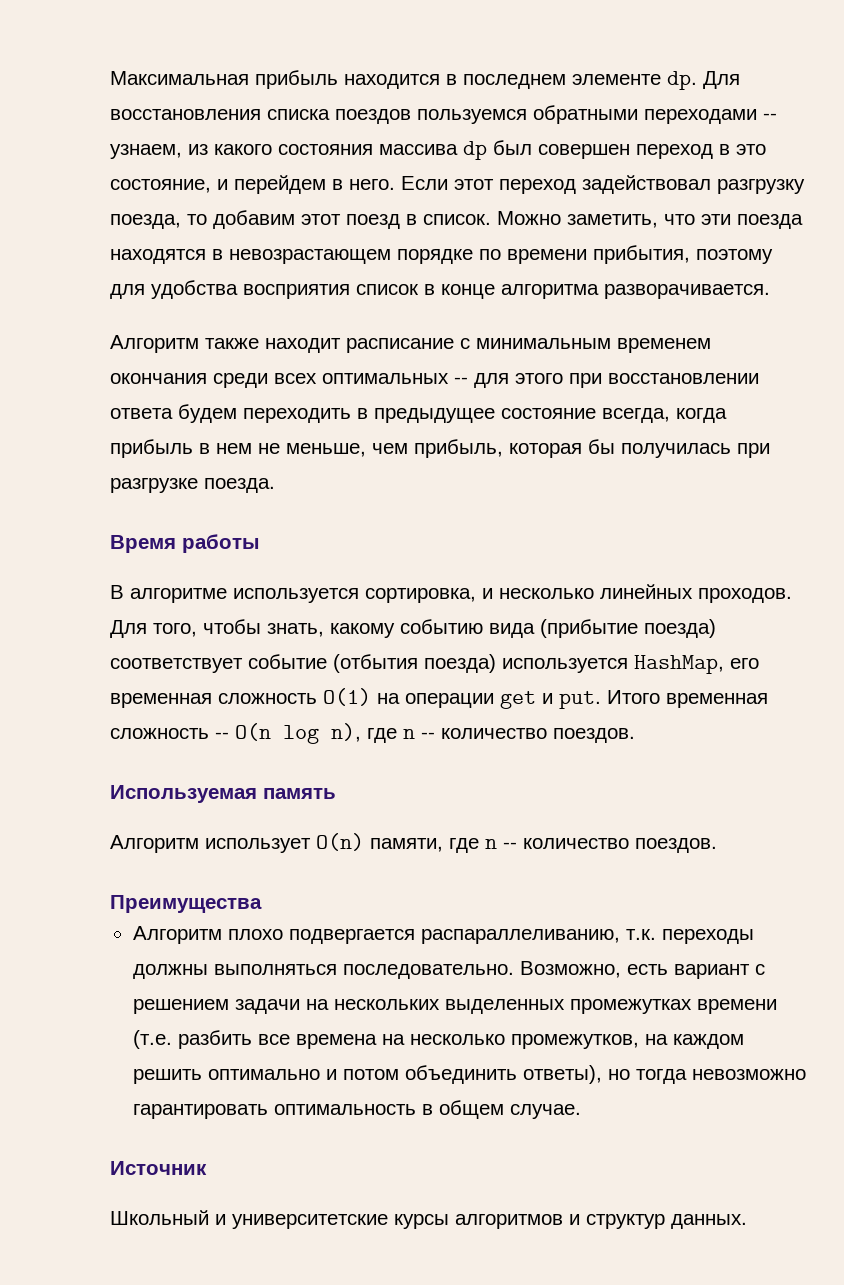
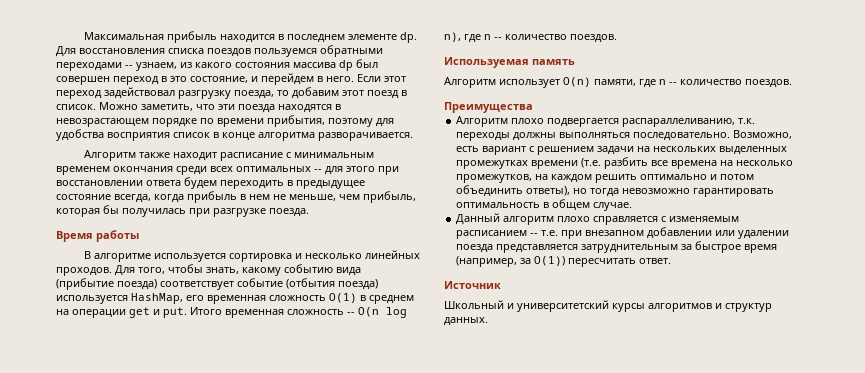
- В алгоритме используется сортировка, и несколько линейных проходов.
+ В алгоритме используется сортировка и несколько линейных проходов.
- Для того, чтобы знать, какому событию вида (прибытие поезда) соответствует событие (отбытия поезда) используется HashMap, его временная сложность O(1) на операции get и put.
+ Для того, чтобы знать, какому событию вида (прибытие поезда) соответствует событие (отбытия поезда) используется HashMap, его временная сложность O(1) в среднем на операции get и put.
+ Данный алгоритм плохо справляется с изменяемым расписанием -- т.е. при внезапном добавлении или удалении поезда представляется затруднительным за быстрое время (например, за O(1)) пересчитать ответ.
- Школьный и университетские курсы алгоритмов и структур данных.
+ Школьный и университетский курсы алгоритмов и структур данных.

